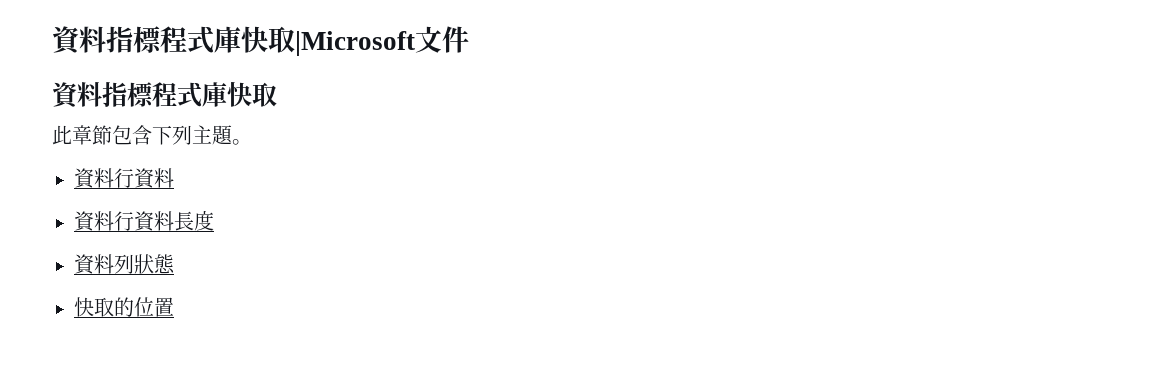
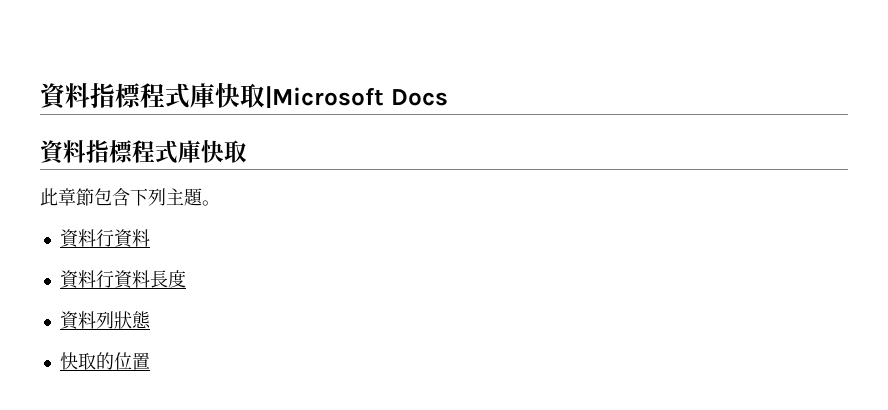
- 資料指標程式庫快取|Microsoft文件
+ 資料指標程式庫快取|Microsoft Docs

